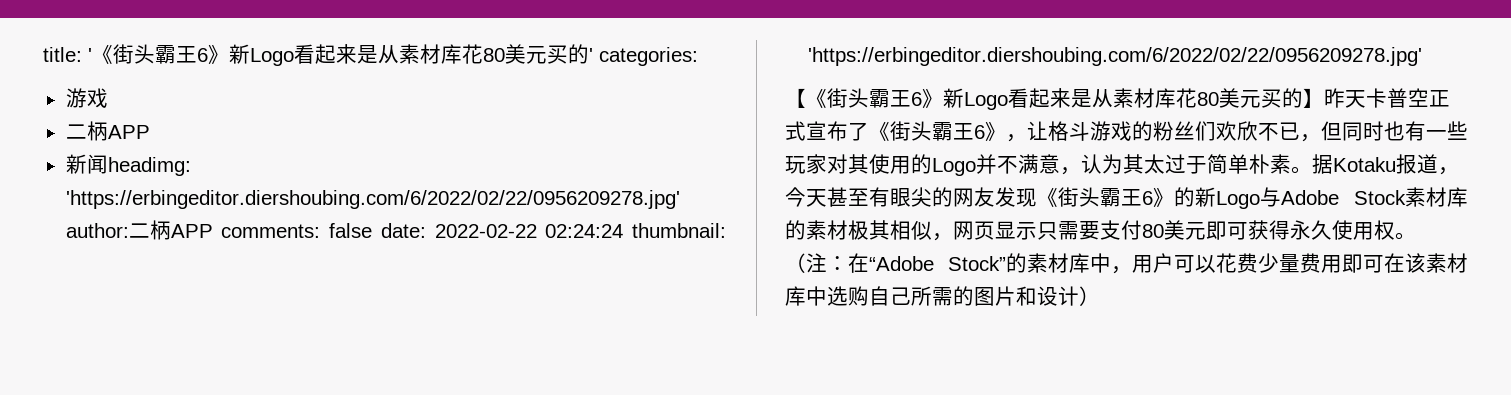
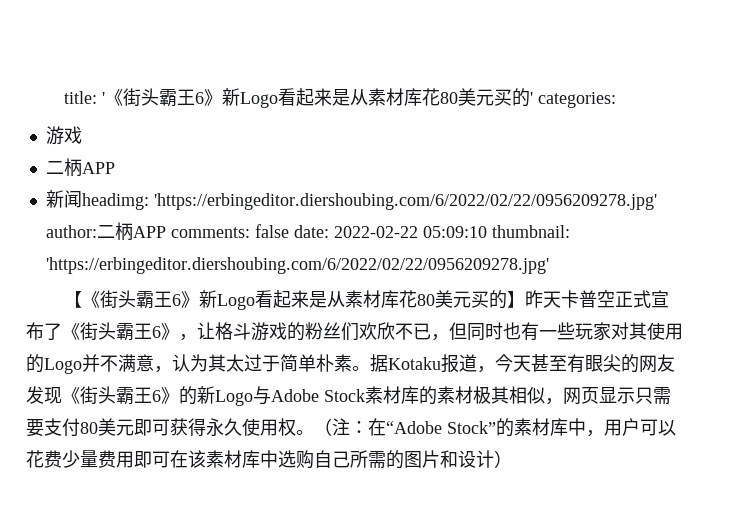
- 新闻headimg: 'https://erbingeditor.diershoubing.com/6/2022/02/22/0956209278.jpg' author:二柄APP comments: false date: 2022-02-22 02:24:24 thumbnail: 'https://erbingeditor.diershoubing.com/6/2022/02/22/0956209278.jpg'
+ 新闻headimg: 'https://erbingeditor.diershoubing.com/6/2022/02/22/0956209278.jpg' author:二柄APP comments: false date: 2022-02-22 05:09:10 thumbnail: 'https://erbingeditor.diershoubing.com/6/2022/02/22/0956209278.jpg'

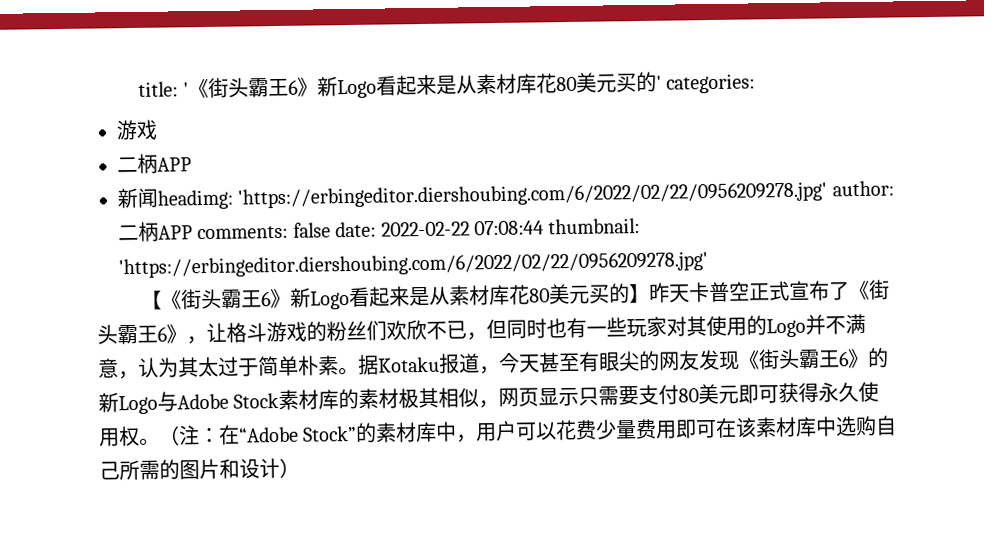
- 新闻headimg: 'https://erbingeditor.diershoubing.com/6/2022/02/22/0956209278.jpg' author:二柄APP comments: false date: 2022-02-22 05:09:10 thumbnail: 'https://erbingeditor.diershoubing.com/6/2022/02/22/0956209278.jpg'
+ 新闻headimg: 'https://erbingeditor.diershoubing.com/6/2022/02/22/0956209278.jpg' author:二柄APP comments: false date: 2022-02-22 07:08:44 thumbnail: 'https://erbingeditor.diershoubing.com/6/2022/02/22/0956209278.jpg'

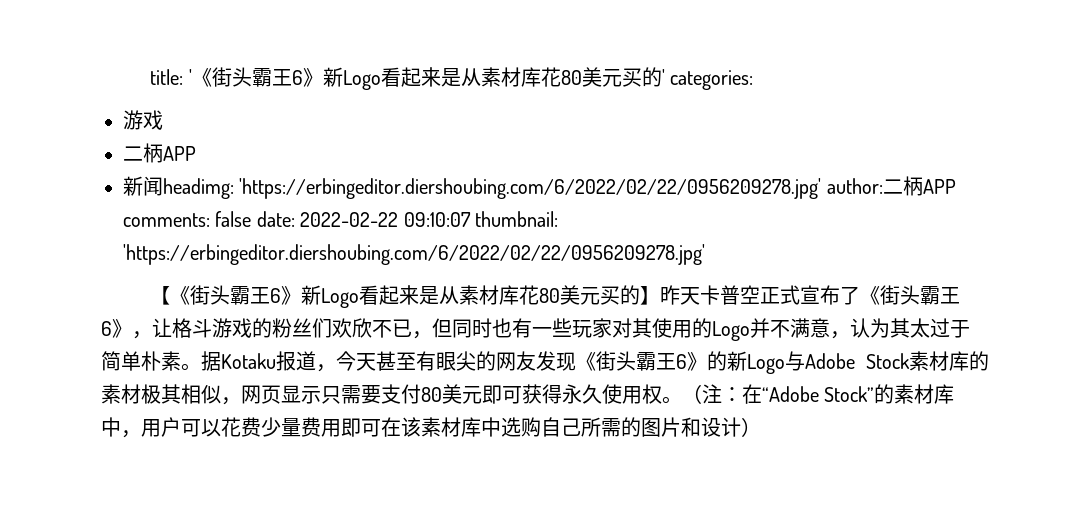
- 新闻headimg: 'https://erbingeditor.diershoubing.com/6/2022/02/22/0956209278.jpg' author:二柄APP comments: false date: 2022-02-22 07:08:44 thumbnail: 'https://erbingeditor.diershoubing.com/6/2022/02/22/0956209278.jpg'
+ 新闻headimg: 'https://erbingeditor.diershoubing.com/6/2022/02/22/0956209278.jpg' author:二柄APP comments: false date: 2022-02-22 09:10:07 thumbnail: 'https://erbingeditor.diershoubing.com/6/2022/02/22/0956209278.jpg'

